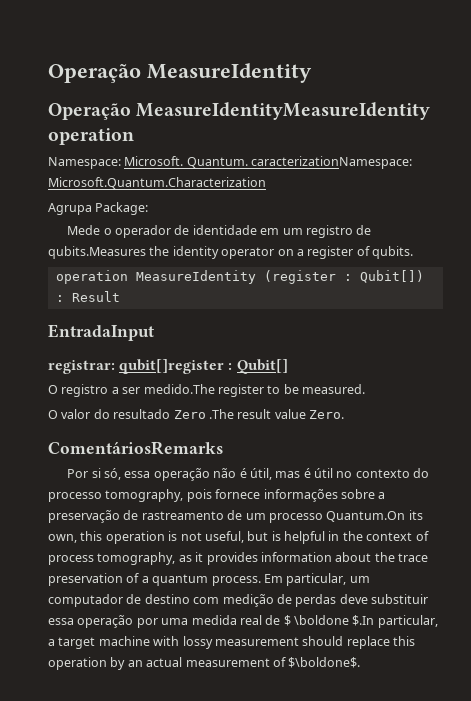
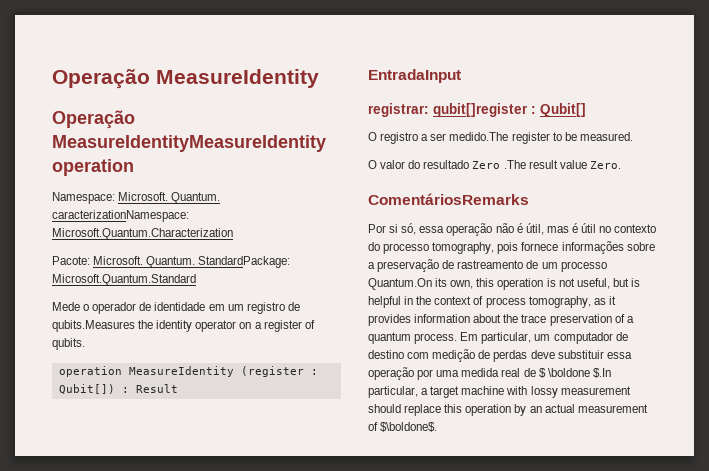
- Agrupa Package:
+ Pacote: Microsoft. Quantum. StandardPackage: Microsoft.Quantum.Standard

